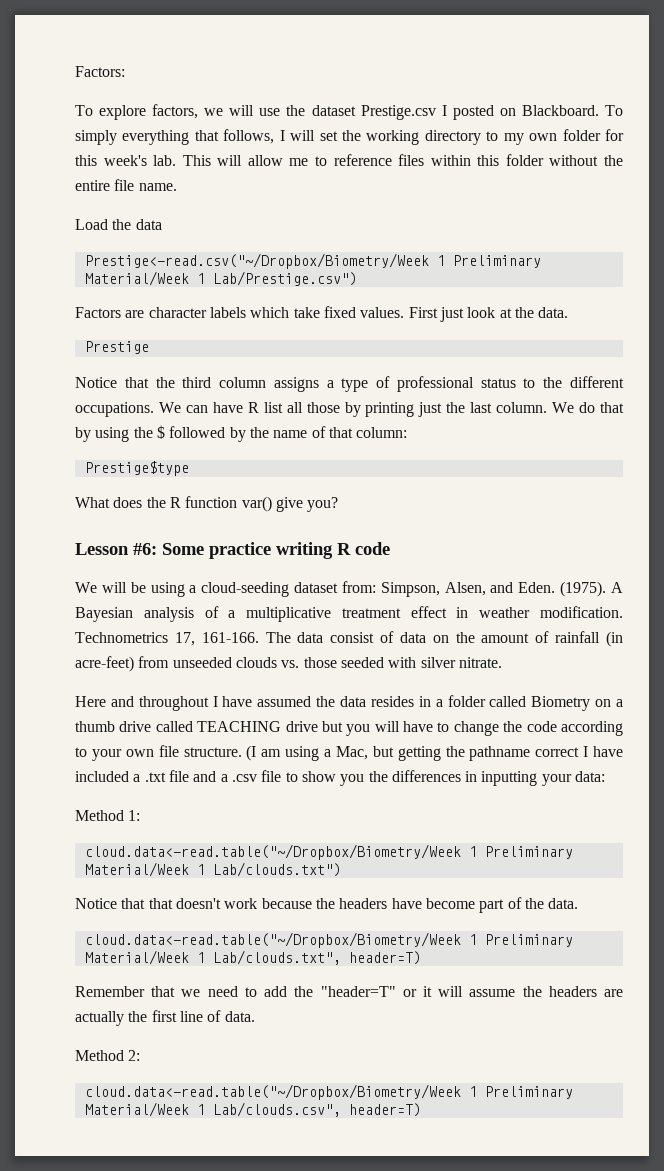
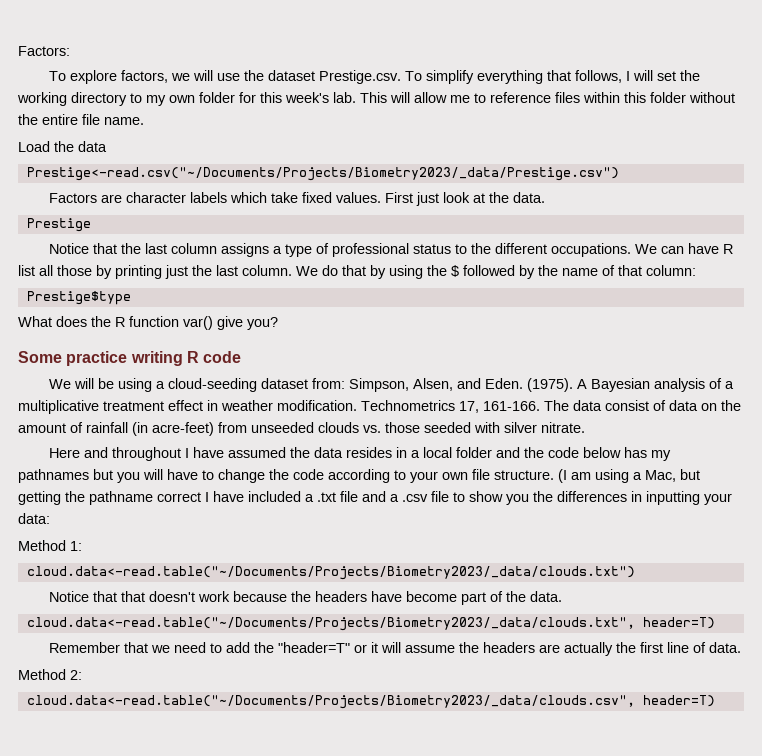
- To explore factors, we will use the dataset Prestige.csv I posted on Blackboard. To simply everything that follows, I will set the working directory to my own folder for this week's lab.
+ To explore factors, we will use the dataset Prestige.csv. To simplify everything that follows, I will set the working directory to my own folder for this week's lab.
- Prestige<-read.csv("~/Dropbox/Biometry/Week 1 Preliminary Material/Week 1 Lab/Prestige.csv")
+ Prestige<-read.csv("~/Documents/Projects/Biometry2023/_data/Prestige.csv")
- Notice that the third column assigns a type of professional status to the different occupations.
+ Notice that the last column assigns a type of professional status to the different occupations.
- Lesson #6: Some practice writing R code
+ Some practice writing R code
- Here and throughout I have assumed the data resides in a folder called Biometry on a thumb drive called TEACHING drive but you will have to change the code according to your own file structure.
+ Here and throughout I have assumed the data resides in a local folder and the code below has my pathnames but you will have to change the code according to your own file structure.
- cloud.data<-read.table("~/Dropbox/Biometry/Week 1 Preliminary Material/Week 1 Lab/clouds.txt")
+ cloud.data<-read.table("~/Documents/Projects/Biometry2023/_data/clouds.txt")
- cloud.data<-read.table("~/Dropbox/Biometry/Week 1 Preliminary Material/Week 1 Lab/clouds.txt", header=T)
+ cloud.data<-read.table("~/Documents/Projects/Biometry2023/_data/clouds.txt", header=T)
- cloud.data<-read.table("~/Dropbox/Biometry/Week 1 Preliminary Material/Week 1 Lab/clouds.csv", header=T)
+ cloud.data<-read.table("~/Documents/Projects/Biometry2023/_data/clouds.csv", header=T)

